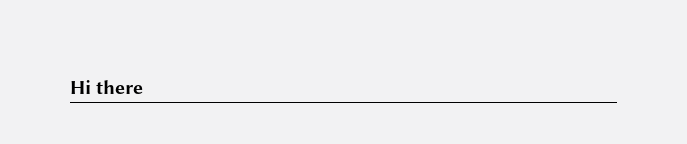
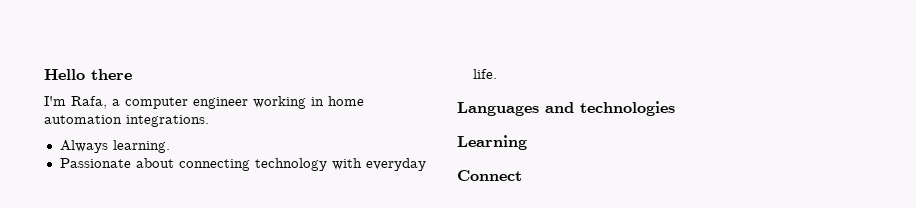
- Hi there
+ Hello there
+ I'm Rafa, a computer engineer working in home automation integrations.
+ Always learning.
+ Passionate about connecting technology with everyday life.
+ Languages and technologies
+ Learning
+ Connect

